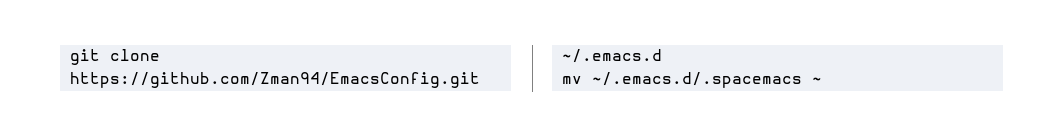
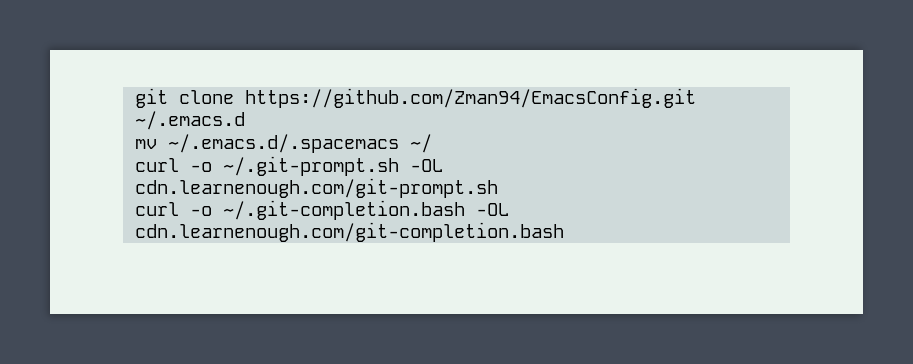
- mv ~/.emacs.d/.spacemacs ~
+ mv ~/.emacs.d/.spacemacs ~/
+ curl -o ~/.git-prompt.sh -OL cdn.learnenough.com/git-prompt.sh
+ curl -o ~/.git-completion.bash -OL cdn.learnenough.com/git-completion.bash

